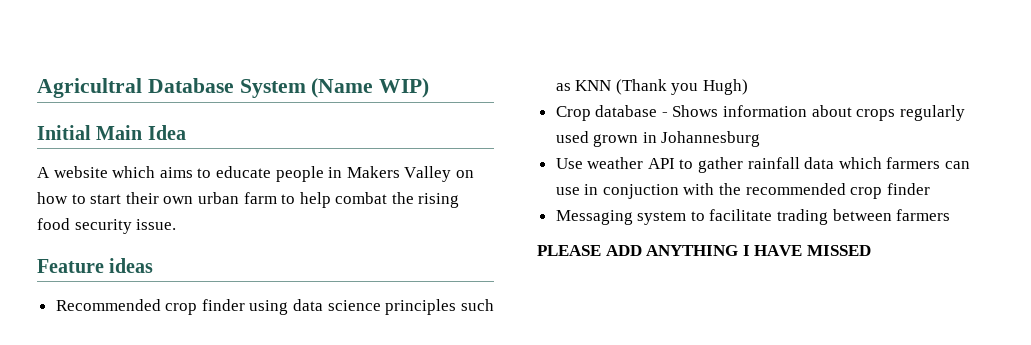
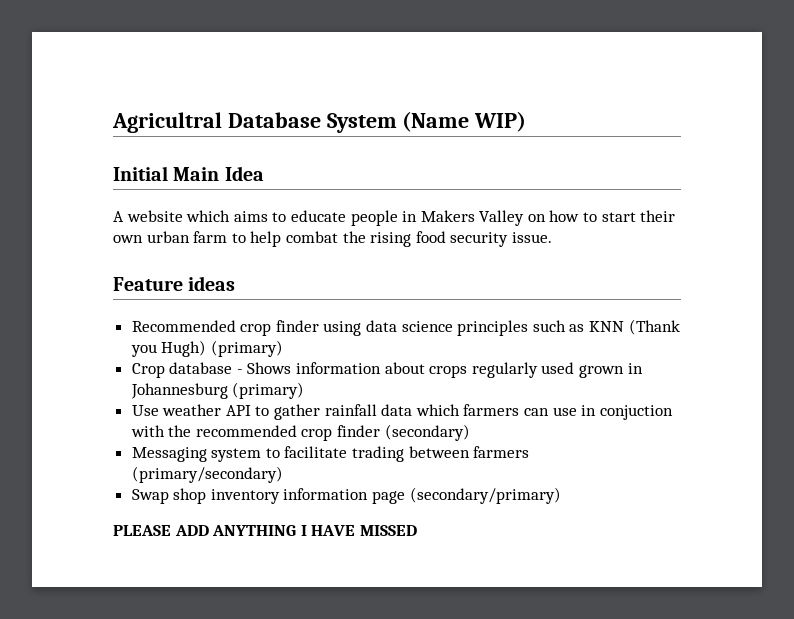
- Recommended crop finder using data science principles such as KNN (Thank you Hugh)
+ Recommended crop finder using data science principles such as KNN (Thank you Hugh) (primary)
- Crop database - Shows information about crops regularly used grown in Johannesburg
+ Crop database - Shows information about crops regularly used grown in Johannesburg (primary)
- Use weather API to gather rainfall data which farmers can use in conjuction with the recommended crop finder
+ Use weather API to gather rainfall data which farmers can use in conjuction with the recommended crop finder (secondary)
- Messaging system to facilitate trading between farmers
+ Messaging system to facilitate trading between farmers (primary/secondary)
+ Swap shop inventory information page (secondary/primary)

